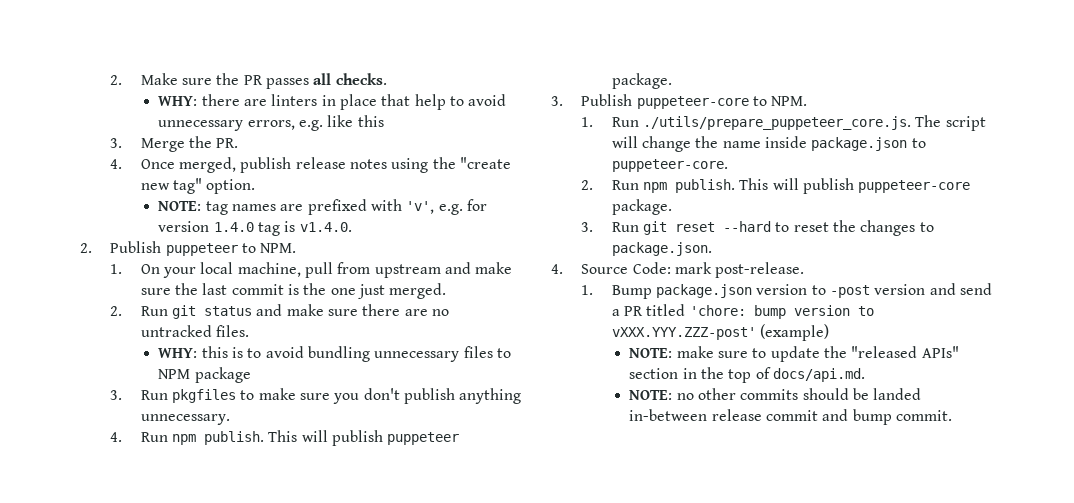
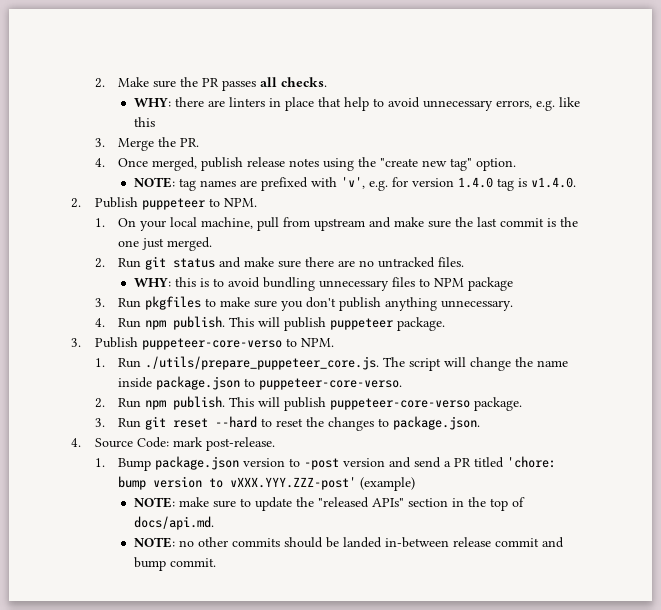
- 3. Publish puppeteer-core to NPM.
+ 3. Publish puppeteer-core-verso to NPM.
- 1. Run ./utils/prepare_puppeteer_core.js. The script will change the name inside package.json to puppeteer-core.
+ 1. Run ./utils/prepare_puppeteer_core.js. The script will change the name inside package.json to puppeteer-core-verso.
- This will publish puppeteer-core package.
+ This will publish puppeteer-core-verso package.

